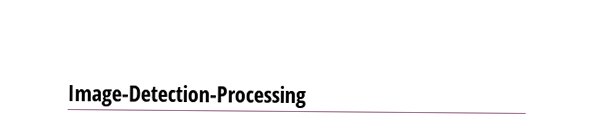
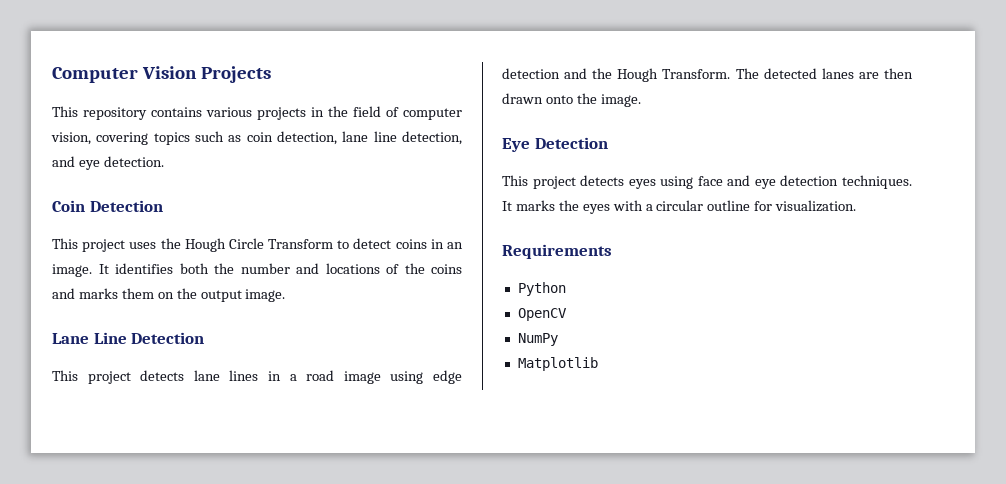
- Image-Detection-Processing
+ Computer Vision Projects
+ This repository contains various projects in the field of computer vision, covering topics such as coin detection, lane line detection, and eye detection.
+ Coin Detection
+ This project uses the Hough Circle Transform to detect coins in an image. It identifies both the number and locations of the coins and marks them on the output image.
+ Lane Line Detection
+ This project detects lane lines in a road image using edge detection and the Hough Transform. The detected lanes are then drawn onto the image.
+ Eye Detection
+ This project detects eyes using face and eye detection techniques. It marks the eyes with a circular outline for visualization.
+ Requirements
+ Python
+ OpenCV
+ NumPy
+ Matplotlib

